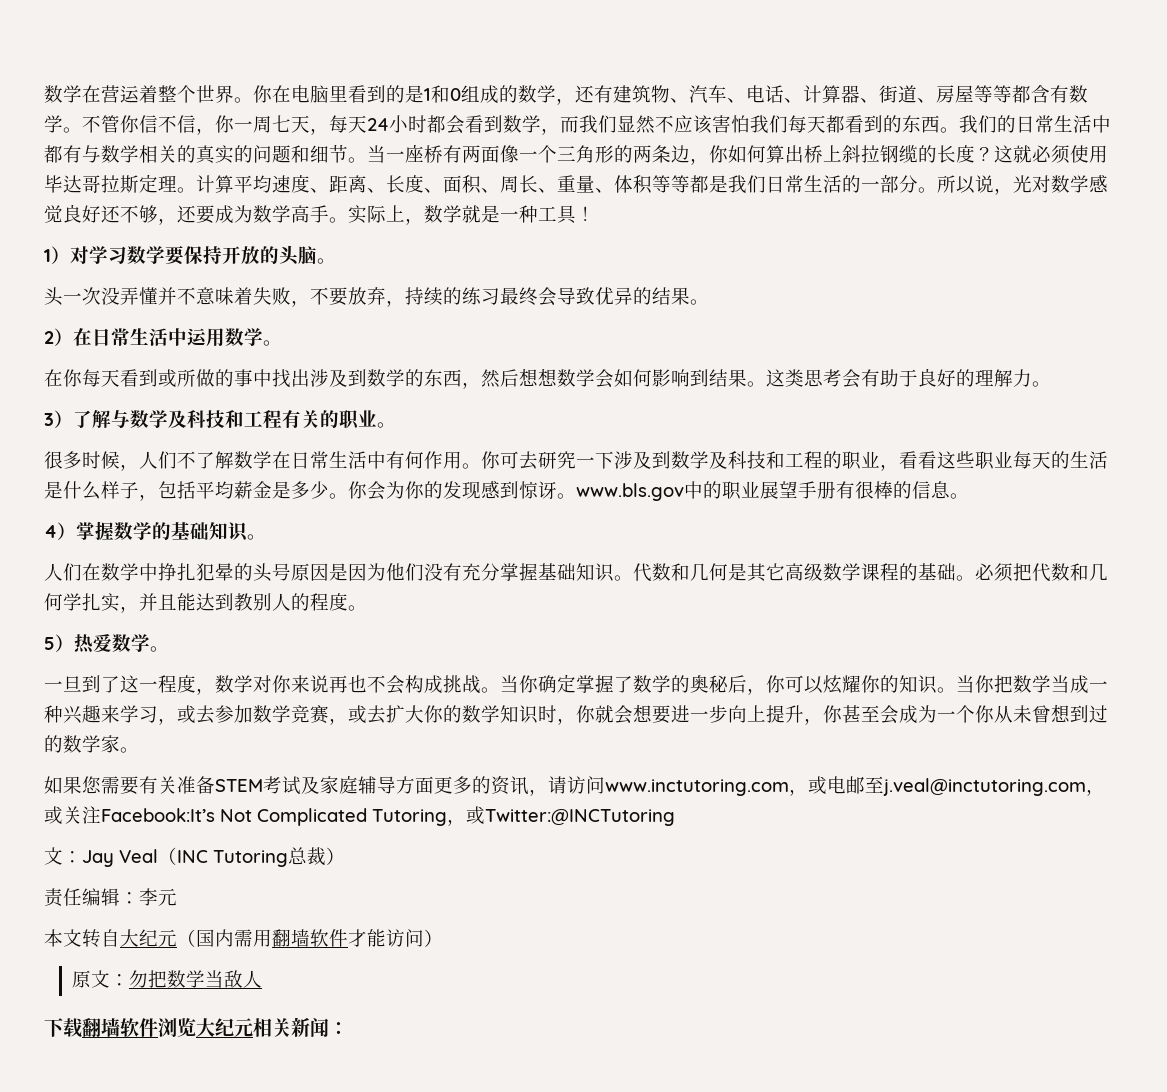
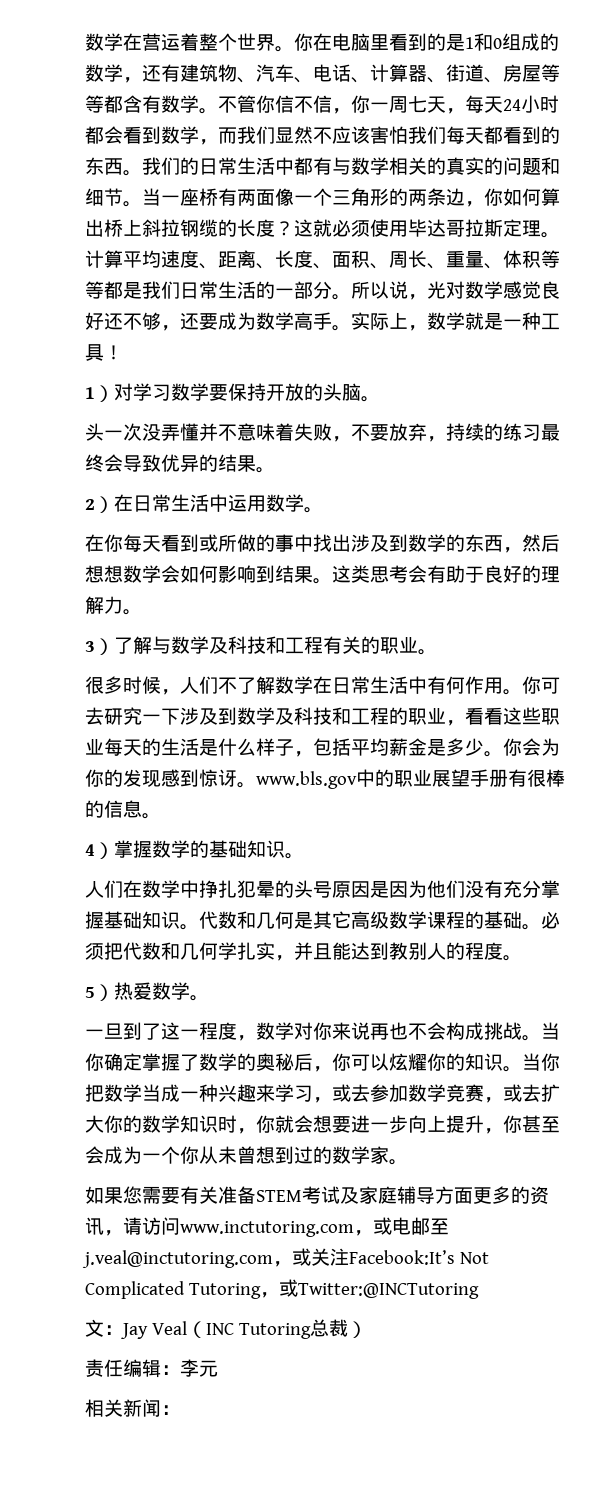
- 本文转自大纪元（国内需用翻墙软件才能访问）
- 原文：勿把数学当敌人
- 下载翻墙软件浏览大纪元相关新闻：
+ 相关新闻：

